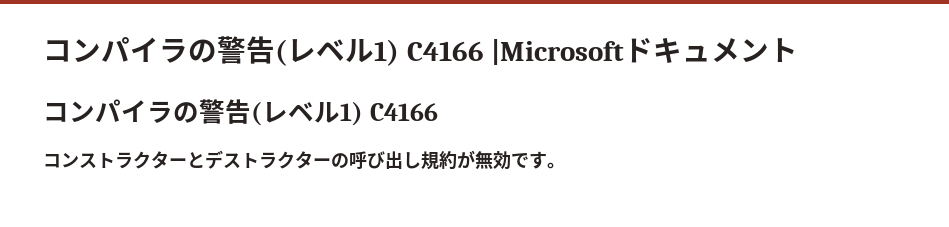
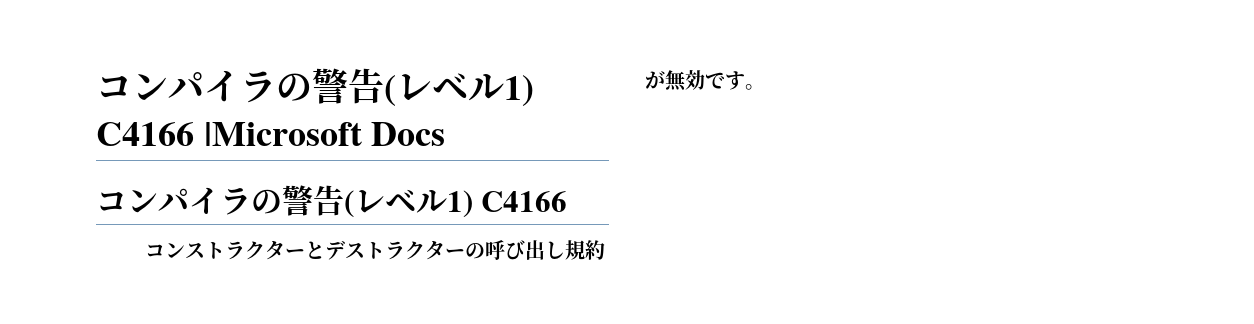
- コンパイラの警告(レベル1) C4166 |Microsoftドキュメント
+ コンパイラの警告(レベル1) C4166 |Microsoft Docs

